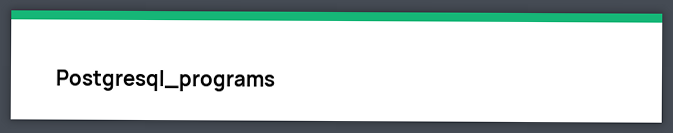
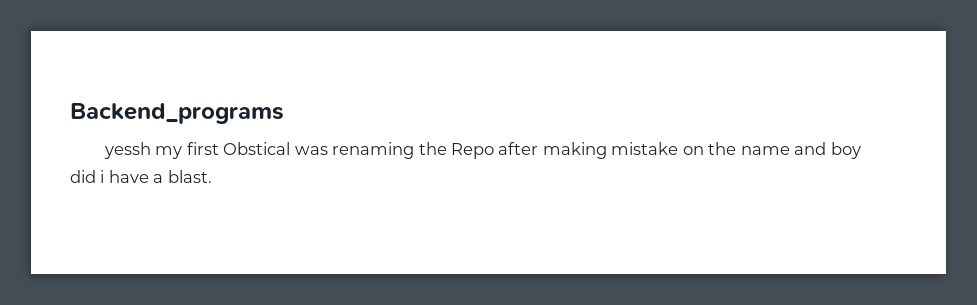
- Postgresql_programs
+ Backend_programs
+ yessh my first Obstical was renaming the Repo after making mistake on the name and boy did i have a blast.

